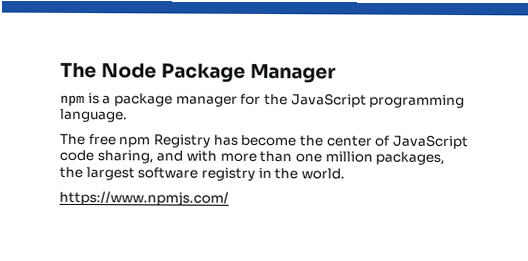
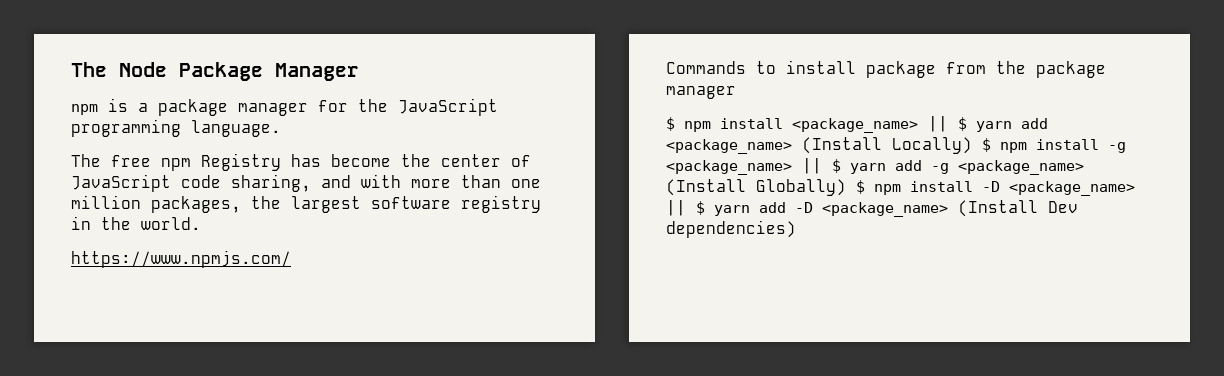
+ Commands to install package from the package manager
+ $ npm install <package_name> || $ yarn add <package_name> (Install Locally) $ npm install -g <package_name> || $ yarn add -g <package_name> (Install Globally) $ npm install -D <package_name> || $ yarn add -D <package_name> (Install Dev dependencies)

